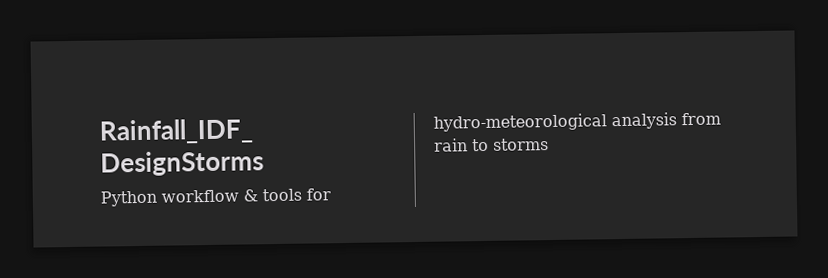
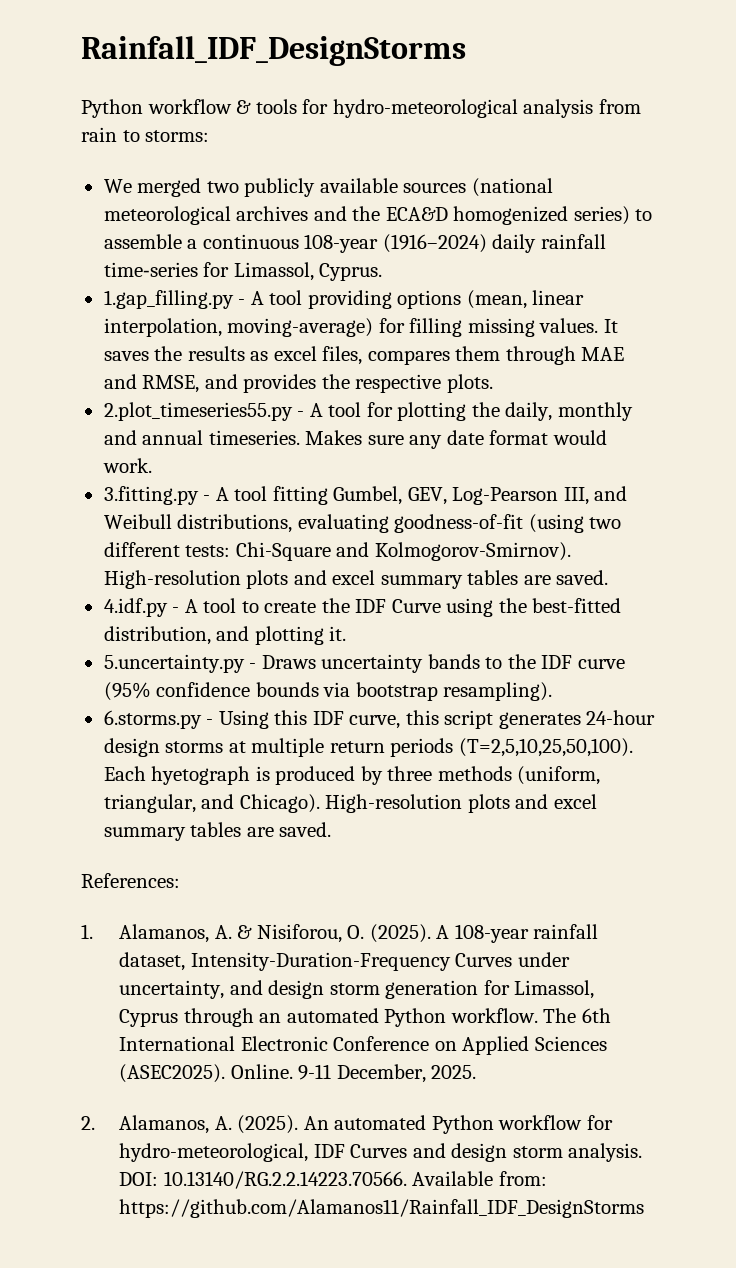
- Python workflow & tools for hydro-meteorological analysis from rain to storms
+ Python workflow & tools for hydro-meteorological analysis from rain to storms:
+ We merged two publicly available sources (national meteorological archives and the ECA&D homogenized series) to assemble a continuous 108-year (1916–2024) daily rainfall time‐series for Limassol, Cyprus.
+ 1.gap_filling.py - A tool providing options (mean, linear interpolation, moving-average) for filling missing values. It saves the results as excel files, compares them through MAE and RMSE, and provides the respective plots.
+ 2.plot_timeseries55.py - A tool for plotting the daily, monthly and annual timeseries. Makes sure any date format would work.
+ 3.fitting.py - A tool fitting Gumbel, GEV, Log-Pearson III, and Weibull distributions, evaluating goodness-of-fit (using two different tests: Chi-Square and Kolmogorov-Smirnov). High-resolution plots and excel summary tables are saved.
+ 4.idf.py - A tool to create the IDF Curve using the best-fitted distribution, and plotting it.
+ 5.uncertainty.py - Draws uncertainty bands to the IDF curve (95% confidence bounds via bootstrap resampling).
+ 6.storms.py - Using this IDF curve, this script generates 24-hour design storms at multiple return periods (T=2,5,10,25,50,100). Each hyetograph is produced by three methods (uniform, triangular, and Chicago). High-resolution plots and excel summary tables are saved.
+ References:
+ 1. Alamanos, A. & Nisiforou, O. (2025). A 108-year rainfall dataset, Intensity-Duration-Frequency Curves under uncertainty, and design storm generation for Limassol, Cyprus through an automated Python workflow. The 6th International Electronic Conference on Applied Sciences (ASEC2025). Online. 9-11 December, 2025.
+ 2. Alamanos, A. (2025). An automated Python workflow for hydro-meteorological, IDF Curves and design storm analysis. DOI: 10.13140/RG.2.2.14223.70566. Available from: https://github.com/Alamanos11/Rainfall_IDF_DesignStorms

